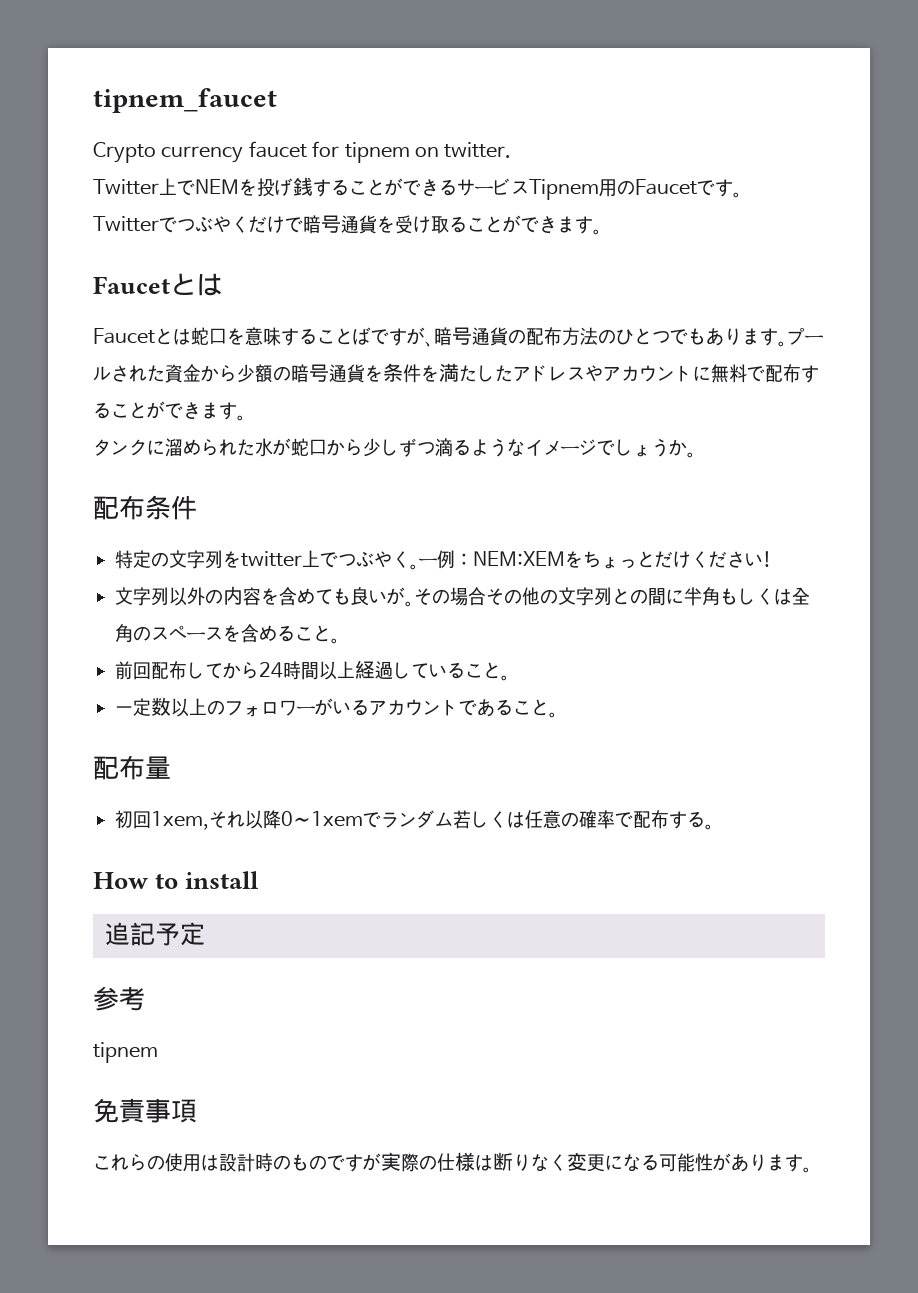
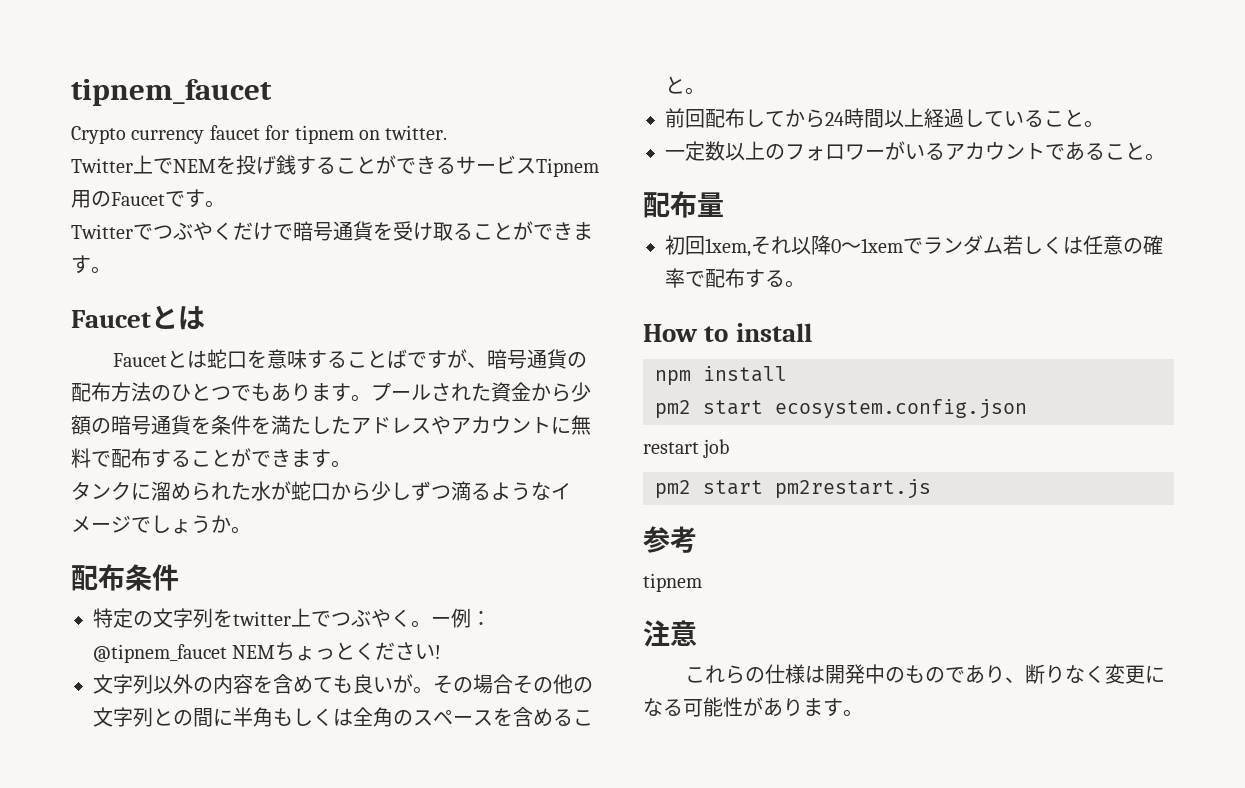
- ー例：NEM:XEMをちょっとだけください!
+ ー例：@tipnem_faucet NEMちょっとください!
- 追記予定
+ npm install
+ pm2 start ecosystem.config.json
+ restart job
+ pm2 start pm2restart.js
- 免責事項
+ 注意
- これらの使用は設計時のものですが実際の仕様は断りなく変更になる可能性があります。
+ これらの仕様は開発中のものであり、断りなく変更になる可能性があります。

